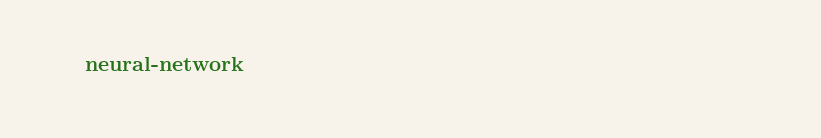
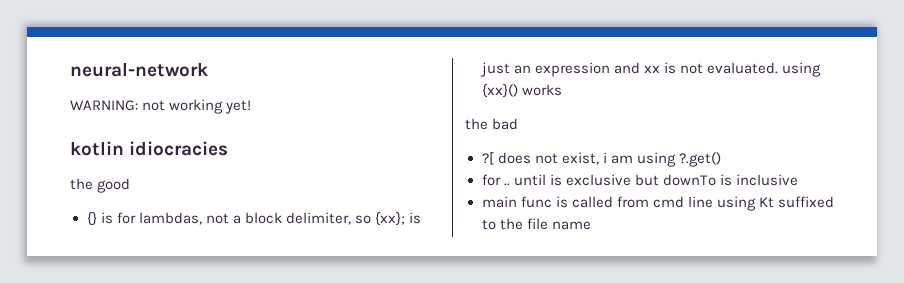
+ WARNING: not working yet!
+ kotlin idiocracies
+ the good
+ {} is for lambdas, not a block delimiter, so {xx}; is just an expression and xx is not evaluated. using {xx}() works
+ the bad
+ ?[ does not exist, i am using ?.get()
+ for .. until is exclusive but downTo is inclusive
+ main func is called from cmd line using Kt suffixed to the file name

